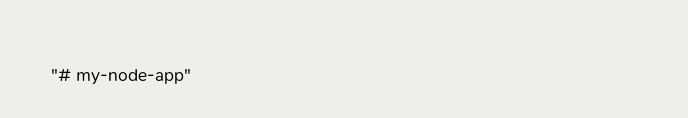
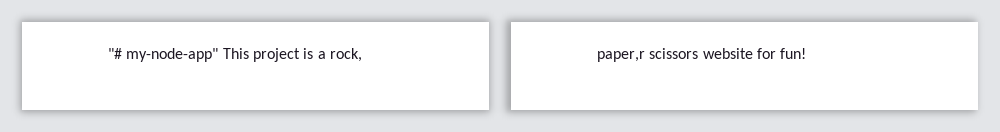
- "# my-node-app"
+ "# my-node-app" This project is a rock, paper,r scissors website for fun!

